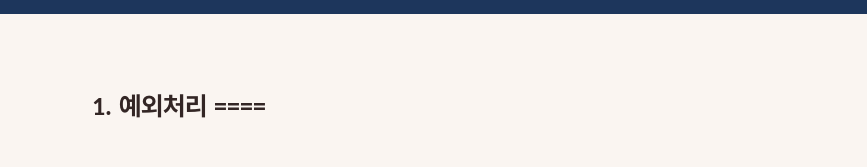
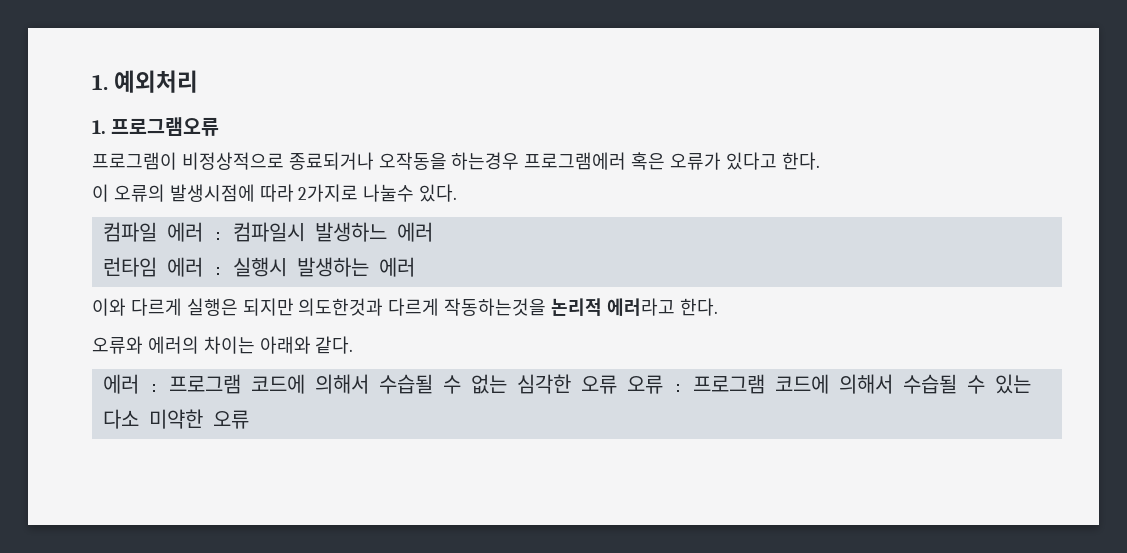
- 1. 예외처리 ====
+ 1. 예외처리
+ 1. 프로그램오류
+ 프로그램이 비정상적으로 종료되거나 오작동을 하는경우 프로그램에러 혹은 오류가 있다고 한다.
+ 이 오류의 발생시점에 따라 2가지로 나눌수 있다.
+ 컴파일 에러 : 컴파일시 발생하느 에러
+ 런타임 에러 : 실행시 발생하는 에러
+ 이와 다르게 실행은 되지만 의도한것과 다르게 작동하는것을 논리적 에러라고 한다.
+ 오류와 에러의 차이는 아래와 같다.
+ 에러 : 프로그램 코드에 의해서 수습될 수 없는 심각한 오류 오류 : 프로그램 코드에 의해서 수습될 수 있는 다소 미약한 오류

